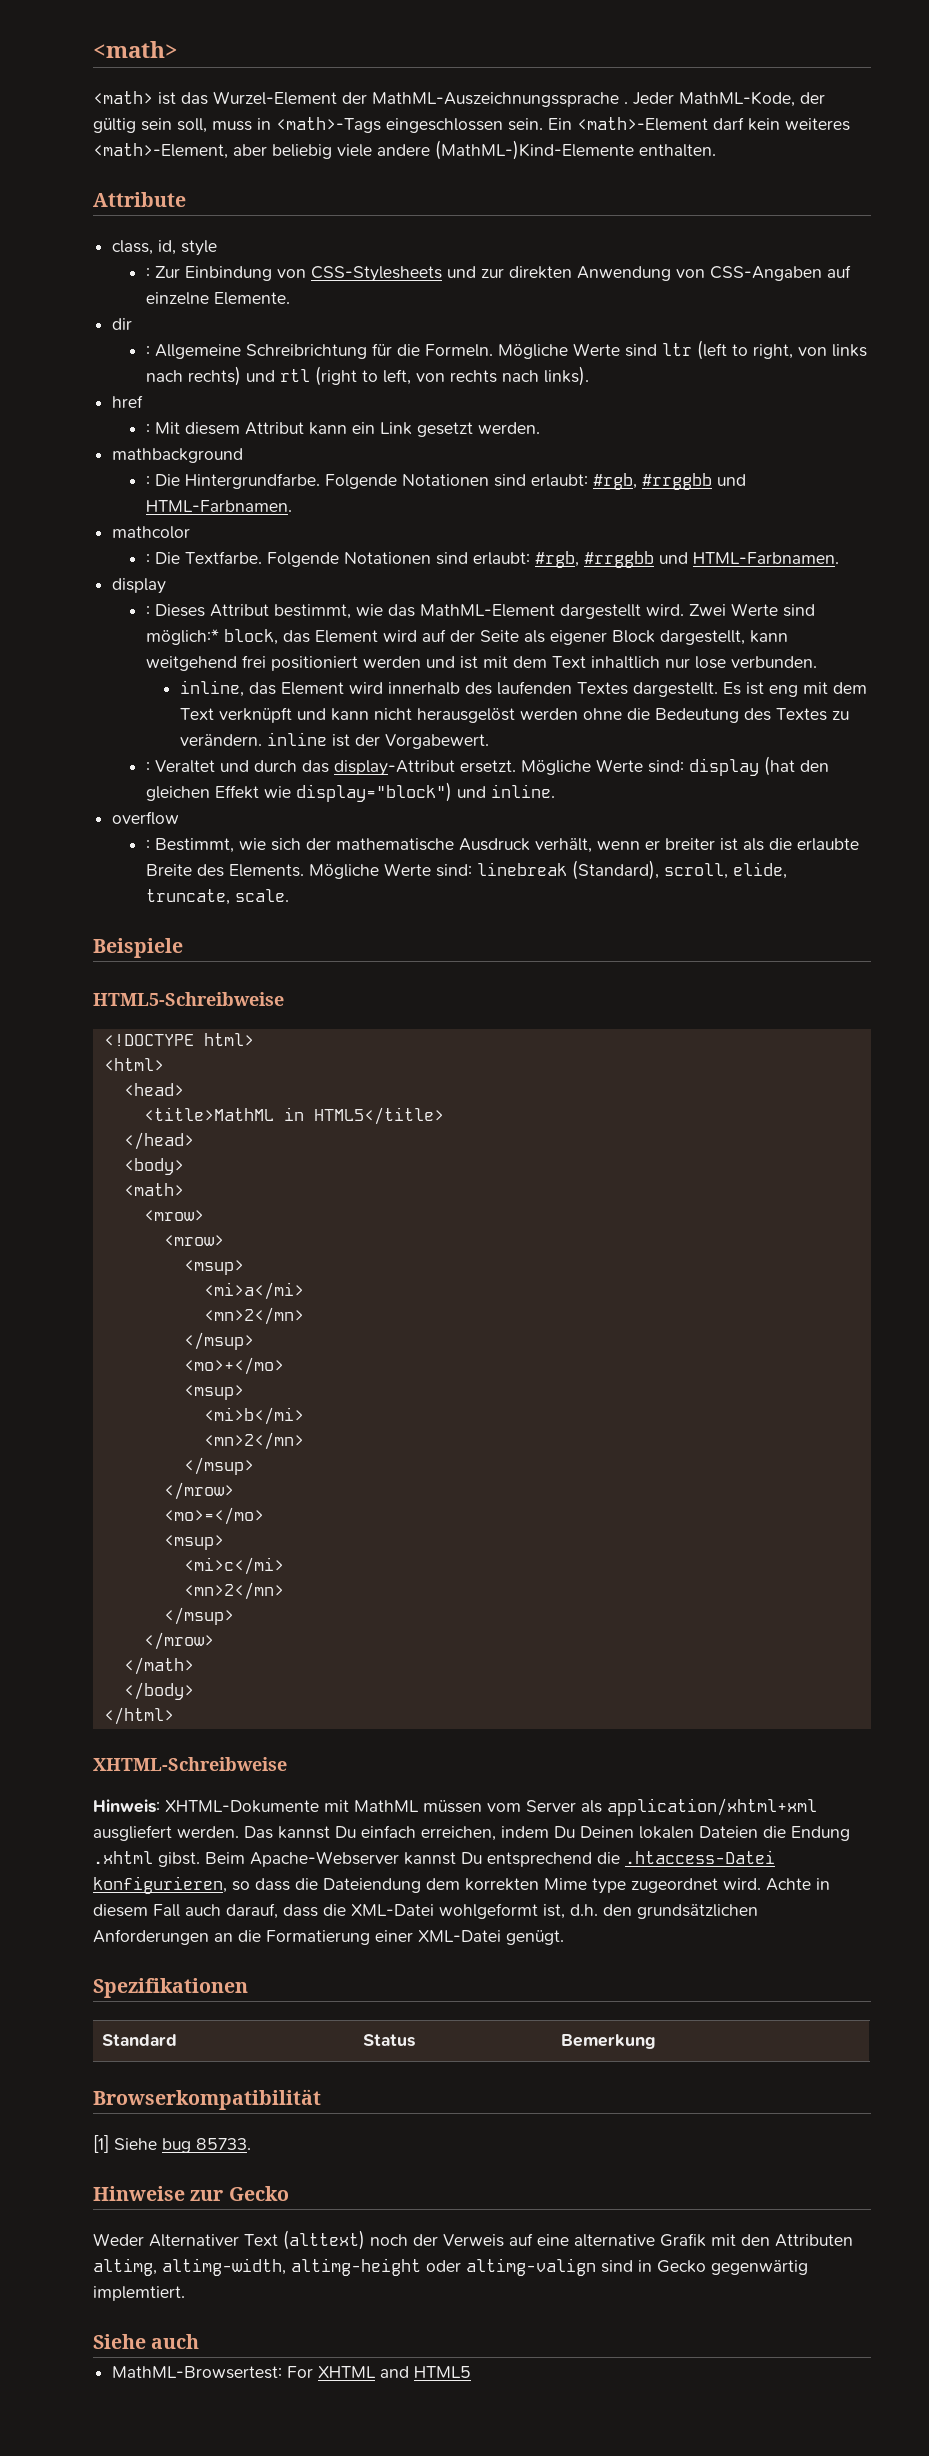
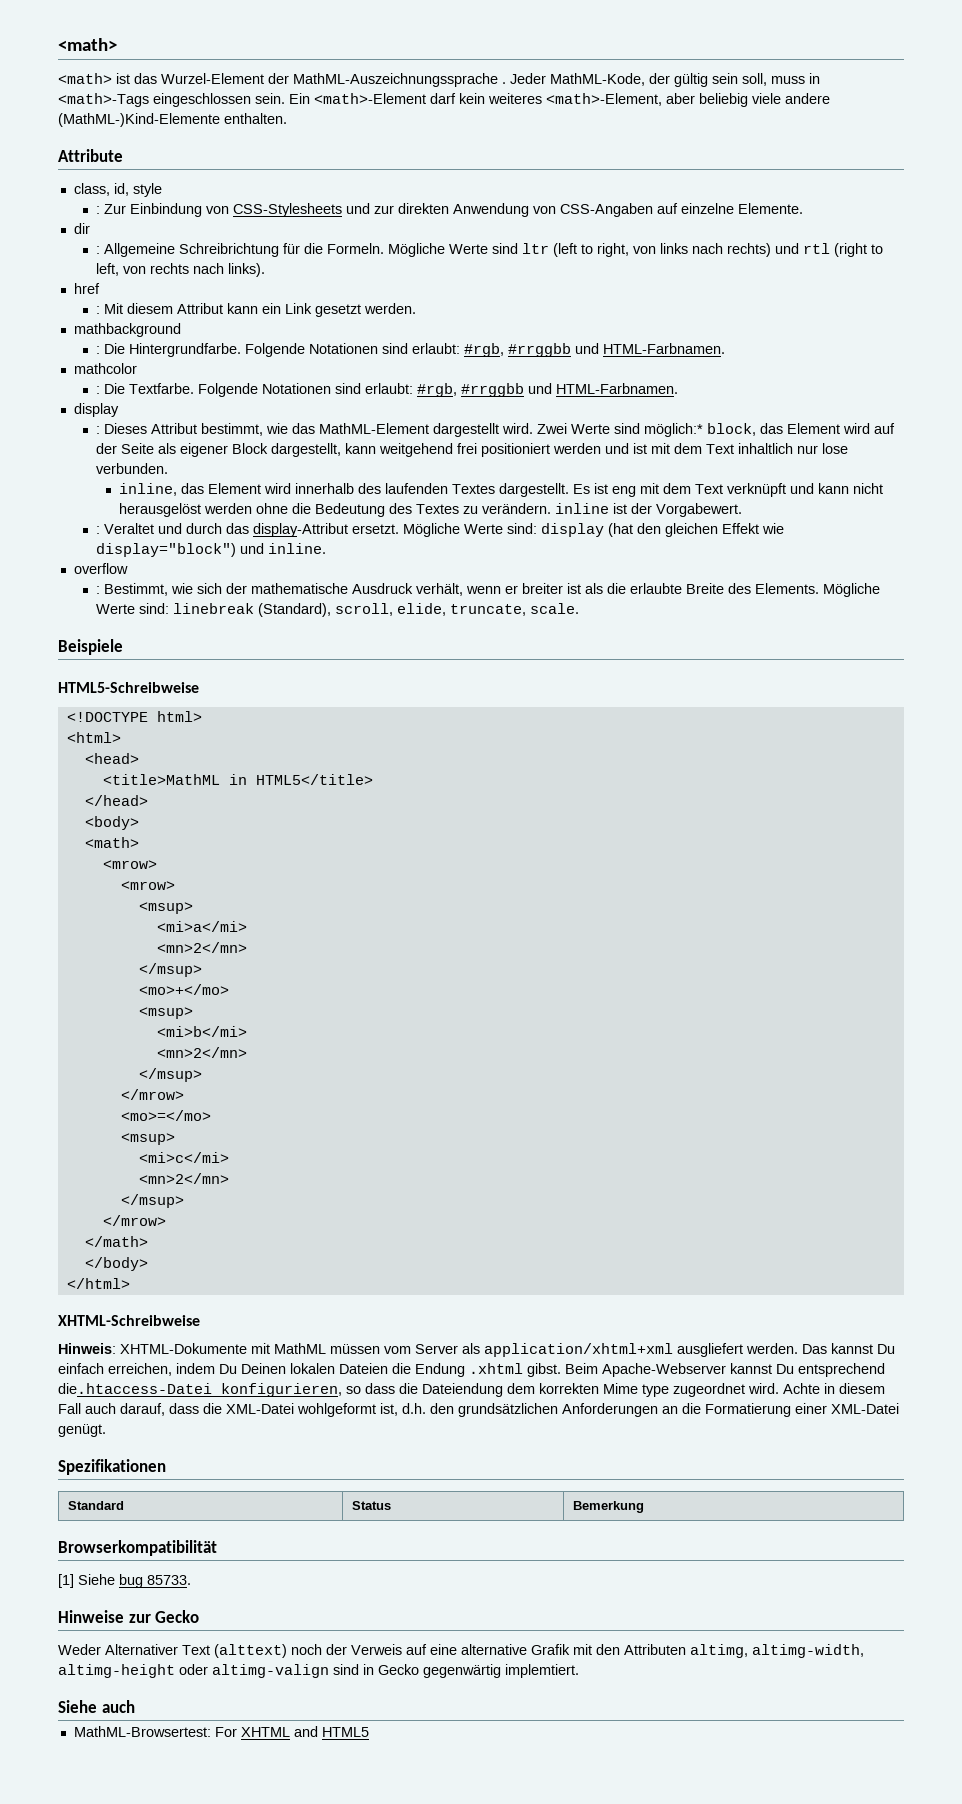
- Beim Apache-Webserver kannst Du entsprechend die .htaccess-Datei konfigurieren, so dass die Dateiendung dem korrekten Mime type zugeordnet wird.
+ Beim Apache-Webserver kannst Du entsprechend die.htaccess-Datei konfigurieren, so dass die Dateiendung dem korrekten Mime type zugeordnet wird.

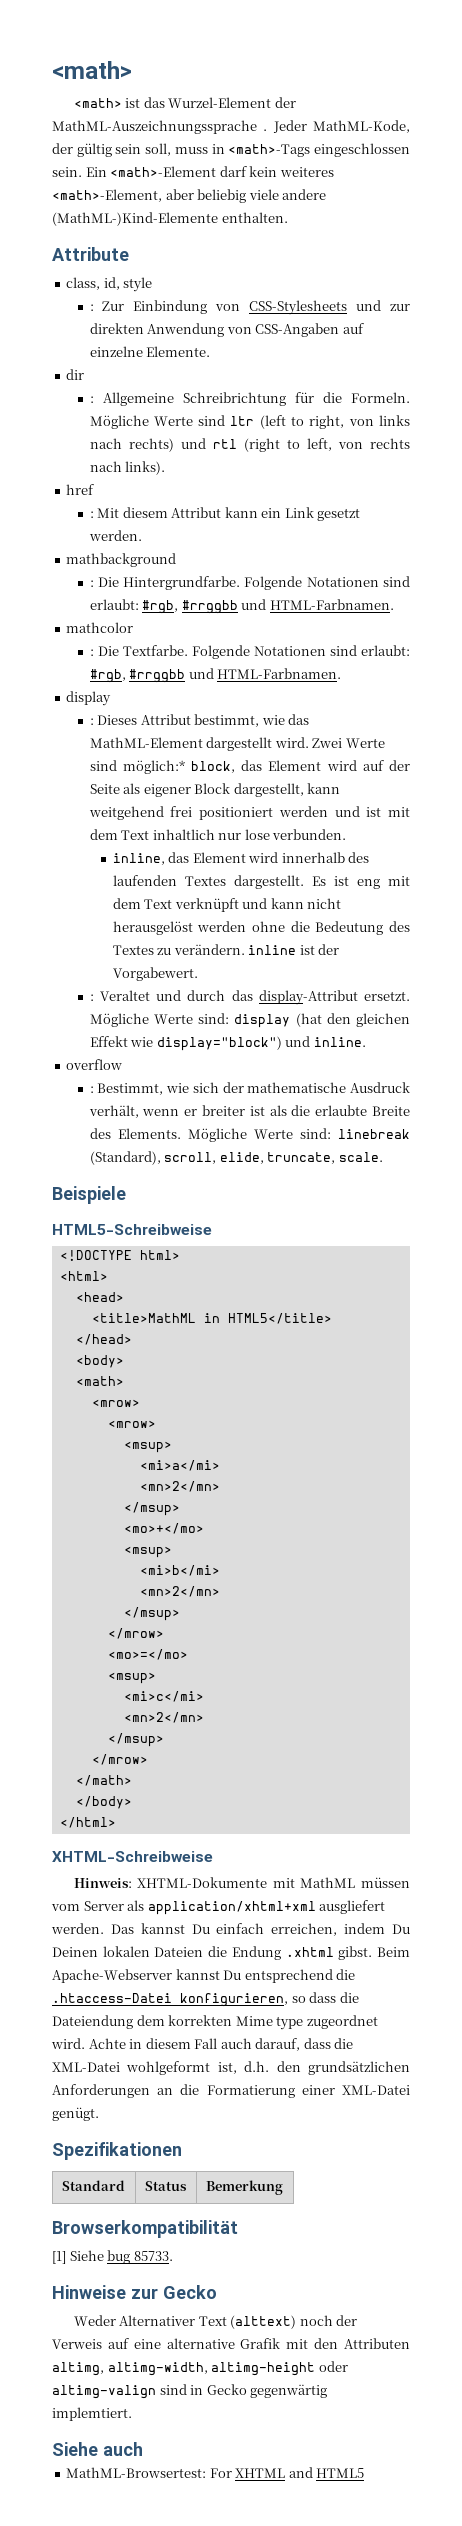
- Beim Apache-Webserver kannst Du entsprechend die.htaccess-Datei konfigurieren, so dass die Dateiendung dem korrekten Mime type zugeordnet wird.
+ Beim Apache-Webserver kannst Du entsprechend die .htaccess-Datei konfigurieren, so dass die Dateiendung dem korrekten Mime type zugeordnet wird.

